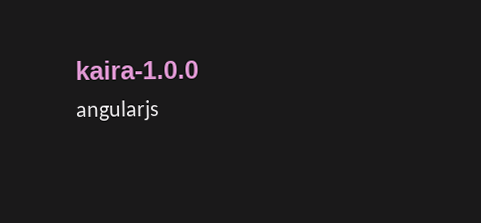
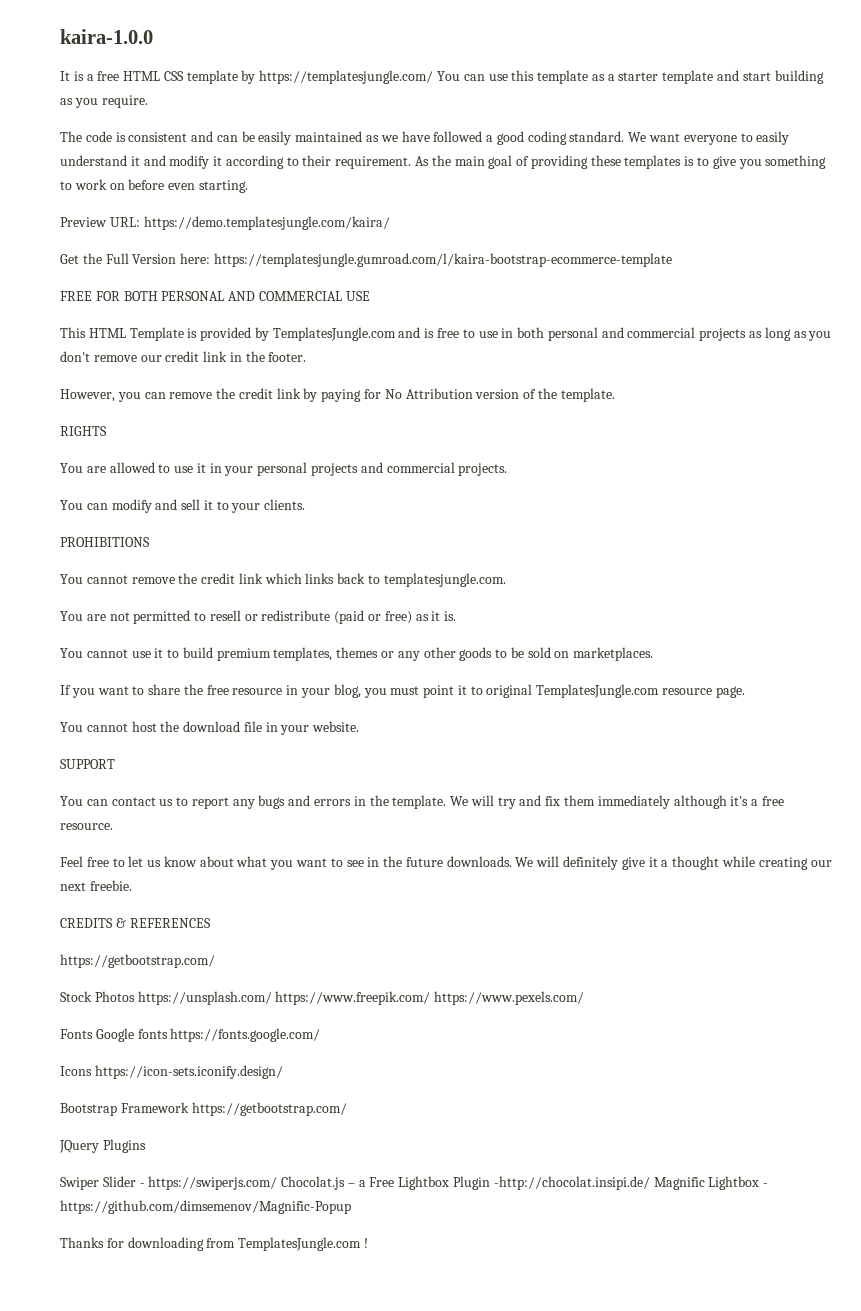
- angularjs
+ It is a free HTML CSS template by https://templatesjungle.com/ You can use this template as a starter template and start building as you require.
+ The code is consistent and can be easily maintained as we have followed a good coding standard. We want everyone to easily understand it and modify it according to their requirement. As the main goal of providing these templates is to give you something to work on before even starting.
+ Preview URL: https://demo.templatesjungle.com/kaira/
+ Get the Full Version here: https://templatesjungle.gumroad.com/l/kaira-bootstrap-ecommerce-template
+ FREE FOR BOTH PERSONAL AND COMMERCIAL USE
+ This HTML Template is provided by TemplatesJungle.com and is free to use in both personal and commercial projects as long as you don't remove our credit link in the footer.
+ However, you can remove the credit link by paying for No Attribution version of the template.
+ RIGHTS
+ You are allowed to use it in your personal projects and commercial projects.
+ You can modify and sell it to your clients.
+ PROHIBITIONS
+ You cannot remove the credit link which links back to templatesjungle.com.
+ You are not permitted to resell or redistribute (paid or free) as it is.
+ You cannot use it to build premium templates, themes or any other goods to be sold on marketplaces.
+ If you want to share the free resource in your blog, you must point it to original TemplatesJungle.com resource page.
+ You cannot host the download file in your website.
+ SUPPORT
+ You can contact us to report any bugs and errors in the template. We will try and fix them immediately although it's a free resource.
+ Feel free to let us know about what you want to see in the future downloads. We will definitely give it a thought while creating our next freebie.
+ CREDITS & REFERENCES
+ https://getbootstrap.com/
+ Stock Photos https://unsplash.com/ https://www.freepik.com/ https://www.pexels.com/
+ Fonts Google fonts https://fonts.google.com/
+ Icons https://icon-sets.iconify.design/
+ Bootstrap Framework https://getbootstrap.com/
+ JQuery Plugins
+ Swiper Slider - https://swiperjs.com/ Chocolat.js – a Free Lightbox Plugin -http://chocolat.insipi.de/ Magnific Lightbox - https://github.com/dimsemenov/Magnific-Popup
+ Thanks for downloading from TemplatesJungle.com !

